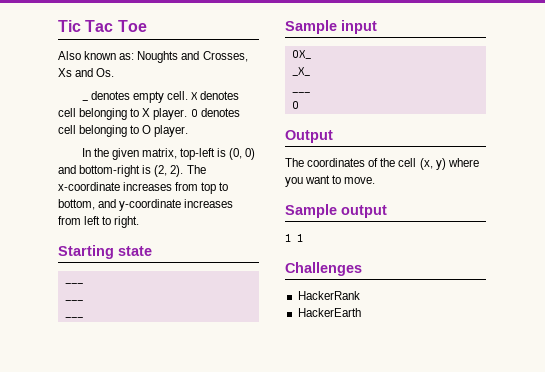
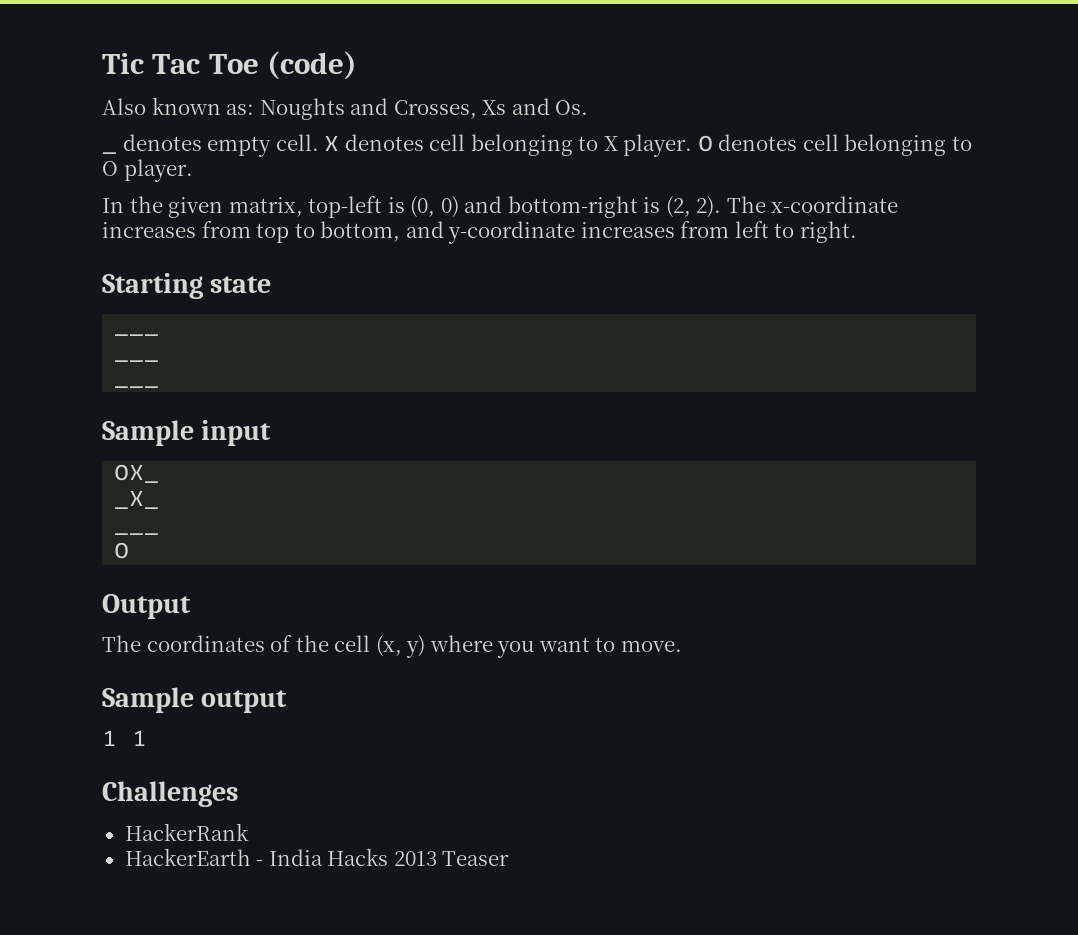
- Tic Tac Toe
+ Tic Tac Toe (code)
- HackerEarth
+ HackerEarth - India Hacks 2013 Teaser

